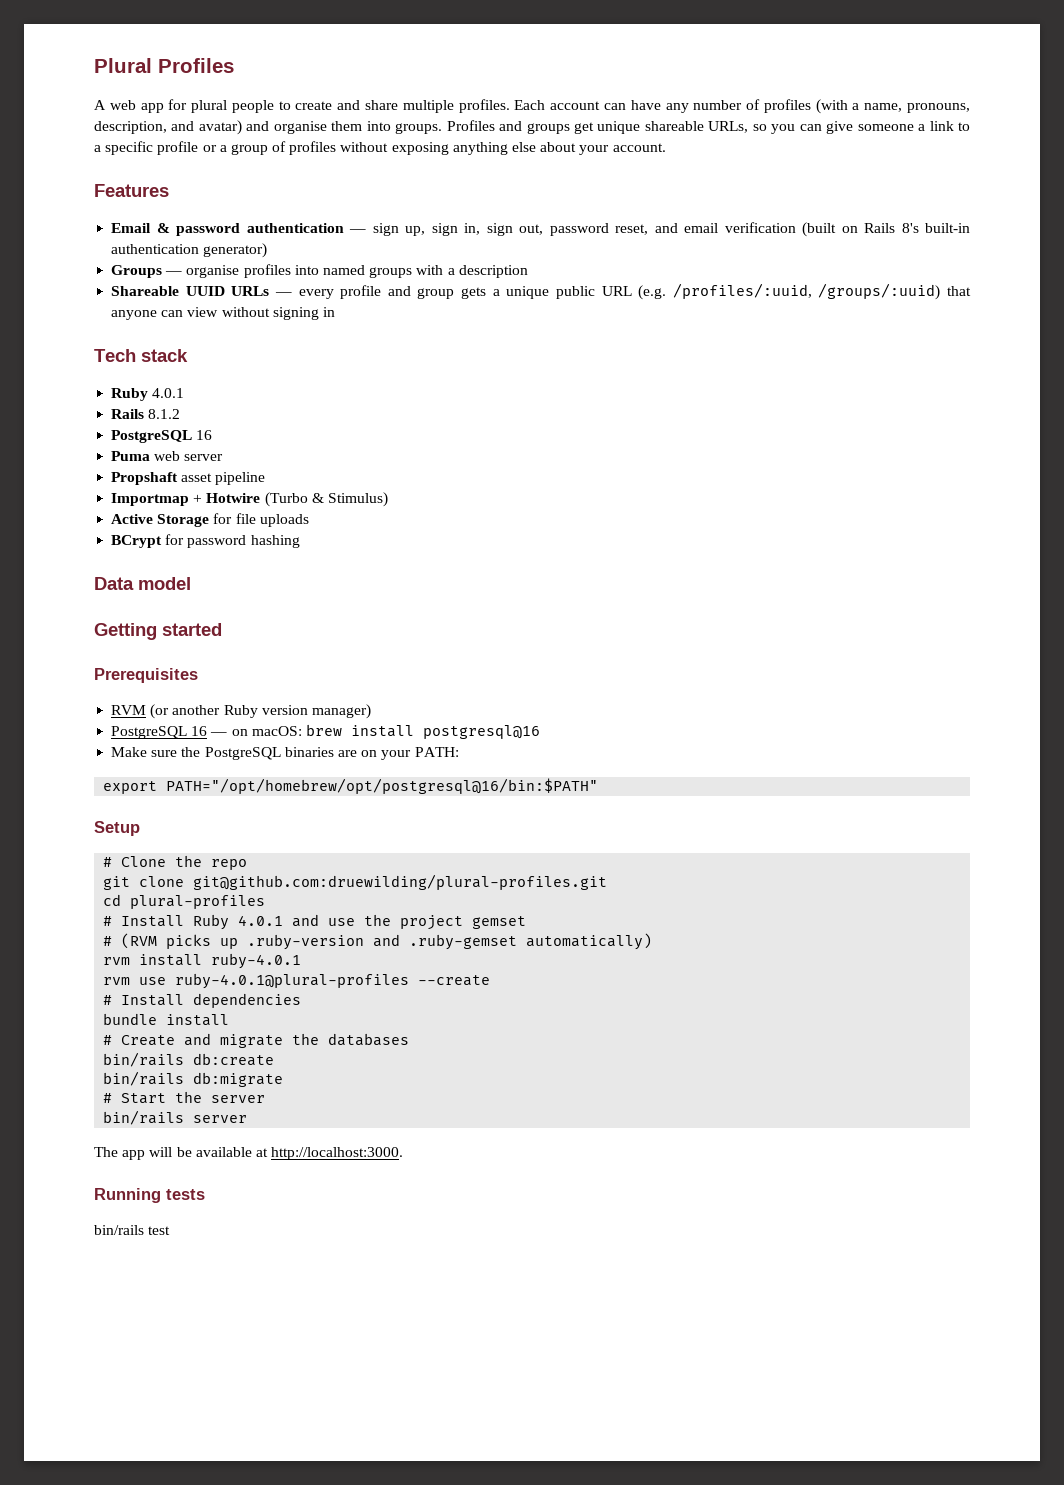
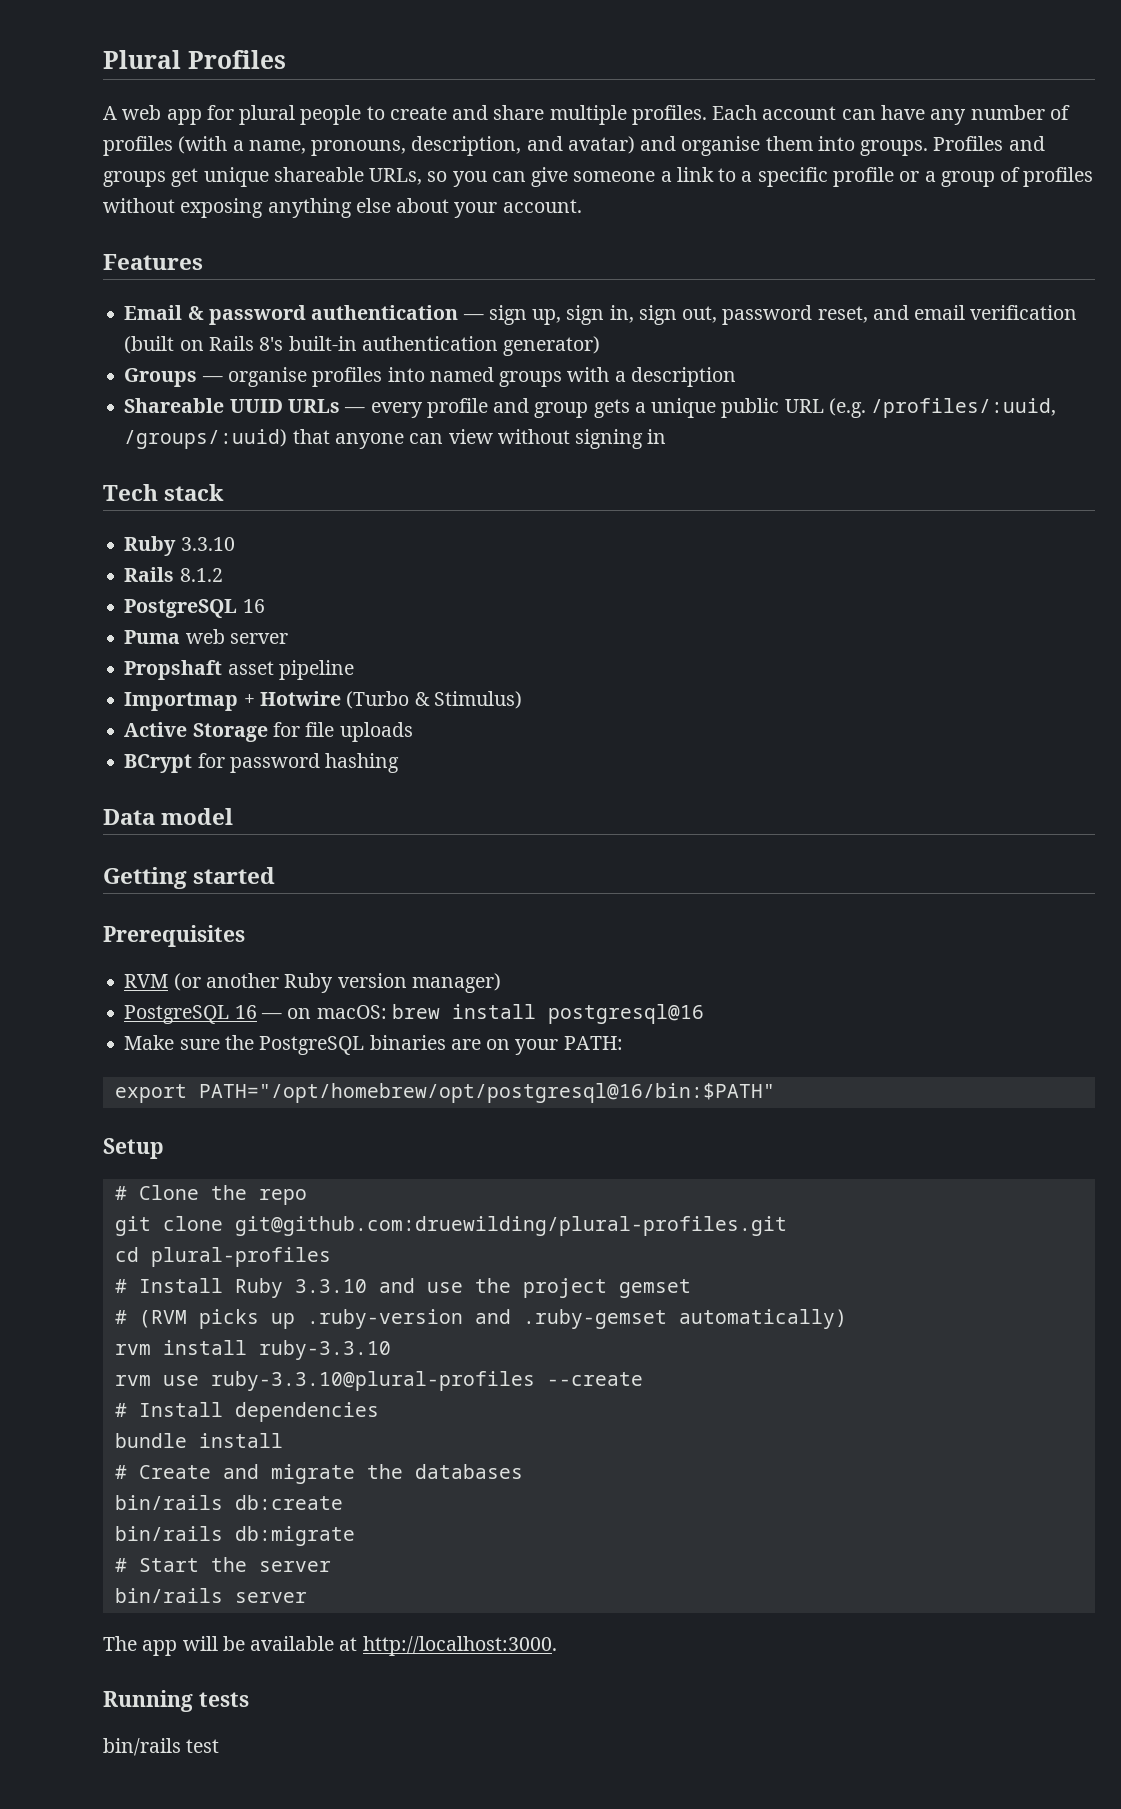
  Tech stack
- Ruby 4.0.1
+ Ruby 3.3.10
- # Install Ruby 4.0.1 and use the project gemset
+ # Install Ruby 3.3.10 and use the project gemset
- rvm install ruby-4.0.1
+ rvm install ruby-3.3.10
- rvm use ruby-4.0.1@plural-profiles --create
+ rvm use ruby-3.3.10@plural-profiles --create

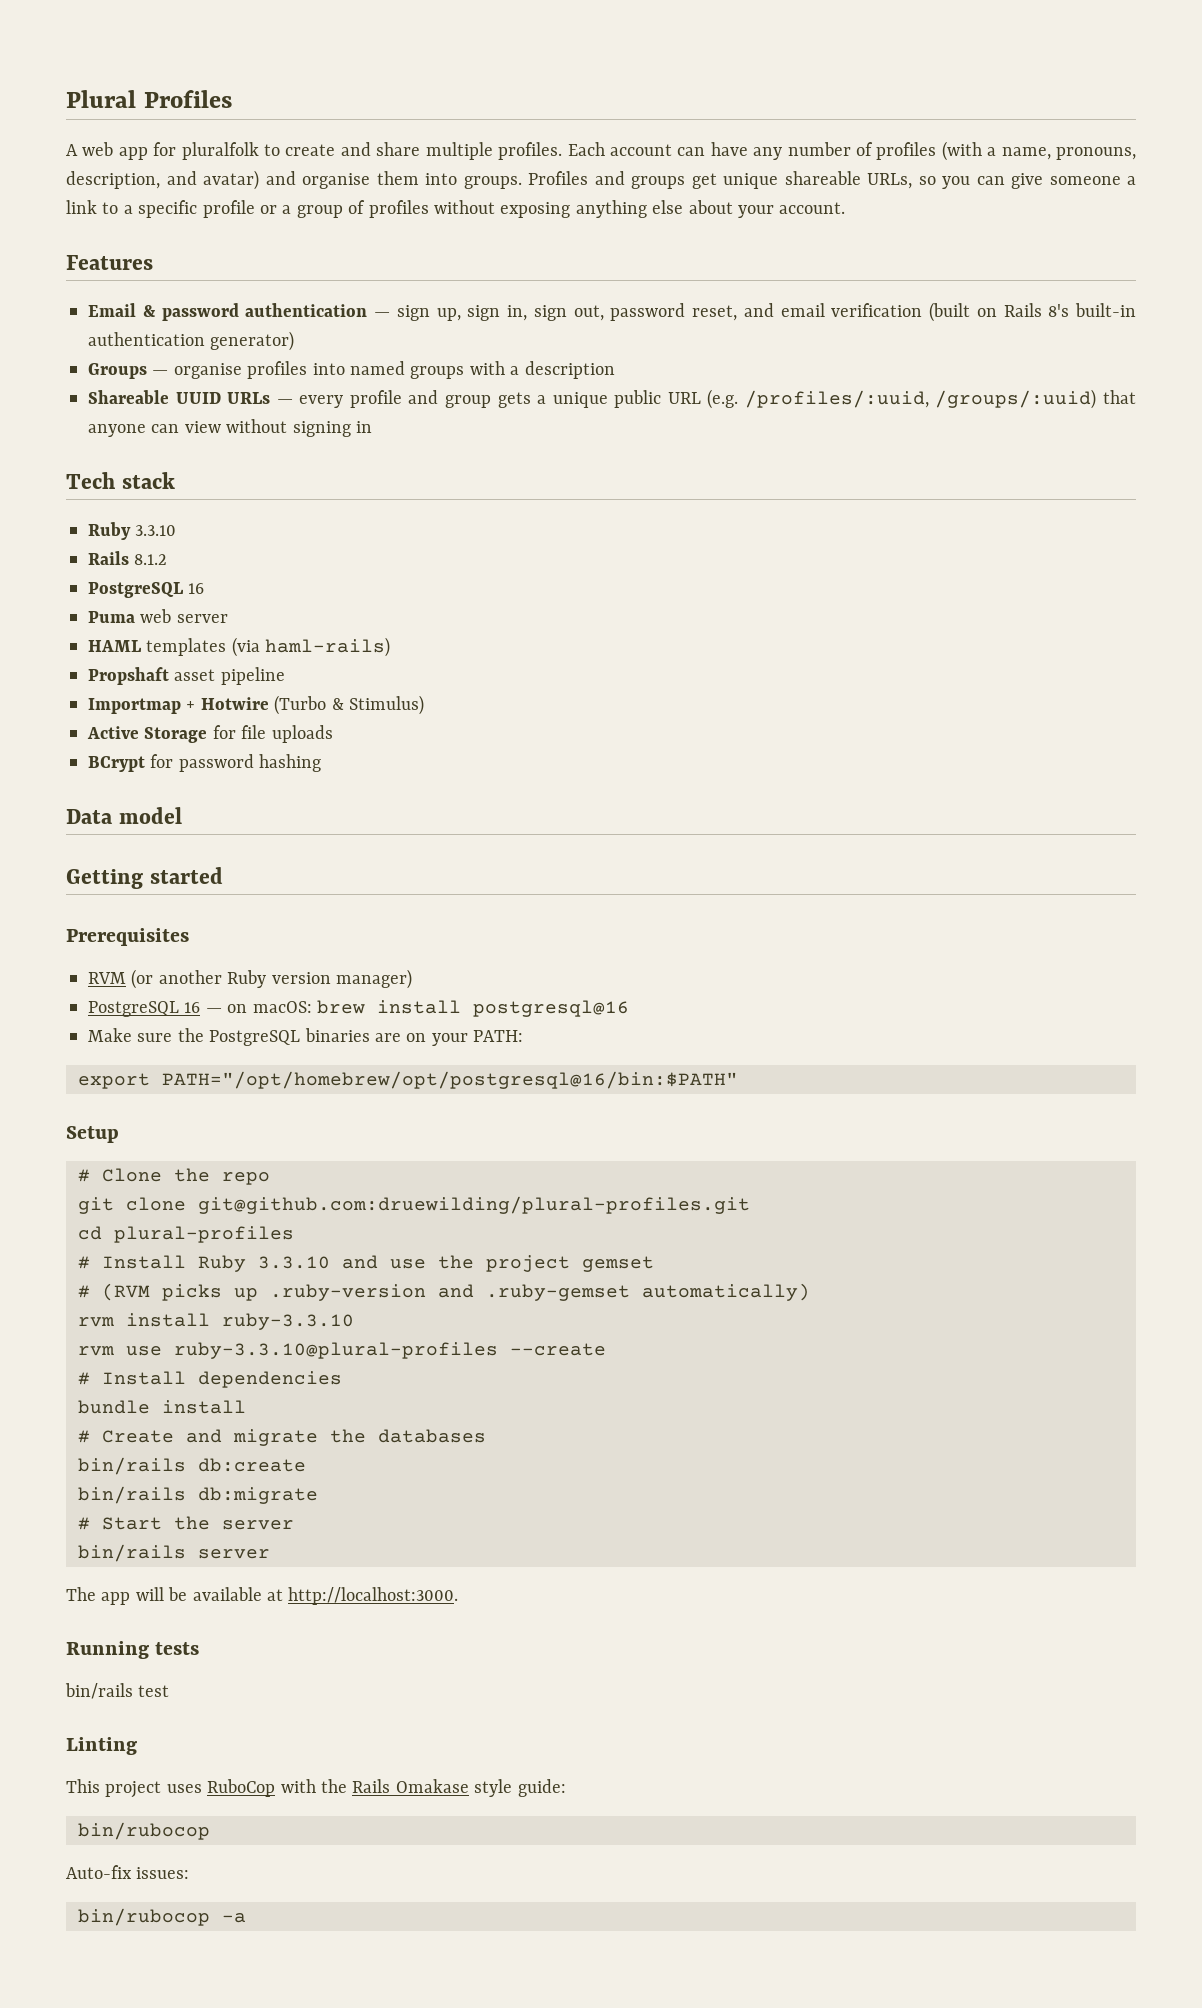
- A web app for plural people to create and share multiple profiles.
+ A web app for pluralfolk to create and share multiple profiles.
+ HAML templates (via haml-rails)
+ Linting
+ This project uses RuboCop with the Rails Omakase style guide:
+ bin/rubocop
+ Auto-fix issues:
+ bin/rubocop -a

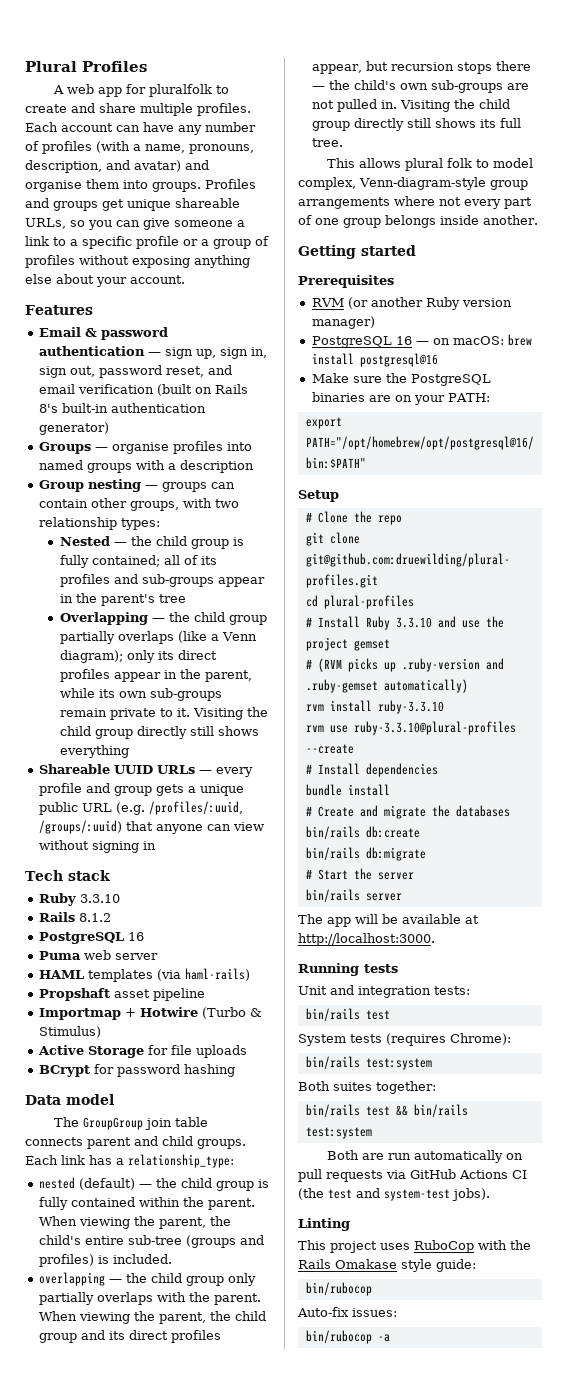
+ Group nesting — groups can contain other groups, with two relationship types:
+ Nested — the child group is fully contained; all of its profiles and sub-groups appear in the parent's tree
+ Overlapping — the child group partially overlaps (like a Venn diagram); only its direct profiles appear in the parent, while its own sub-groups remain private to it. Visiting the child group directly still shows everything
+ The GroupGroup join table connects parent and child groups. Each link has a relationship_type:
+ nested (default) — the child group is fully contained within the parent. When viewing the parent, the child's entire sub-tree (groups and profiles) is included.
+ overlapping — the child group only partially overlaps with the parent. When viewing the parent, the child group and its direct profiles appear, but recursion stops there — the child's own sub-groups are not pulled in. Visiting the child group directly still shows its full tree.
+ This allows plural folk to model complex, Venn-diagram-style group arrangements where not every part of one group belongs inside another.
+ Unit and integration tests:
  bin/rails test
+ System tests (requires Chrome):
+ bin/rails test:system
+ Both suites together:
+ bin/rails test && bin/rails test:system
+ Both are run automatically on pull requests via GitHub Actions CI (the test and system-test jobs).

